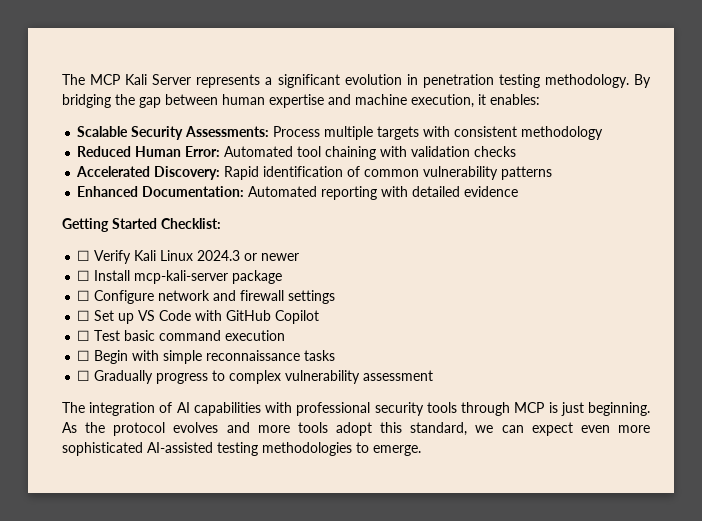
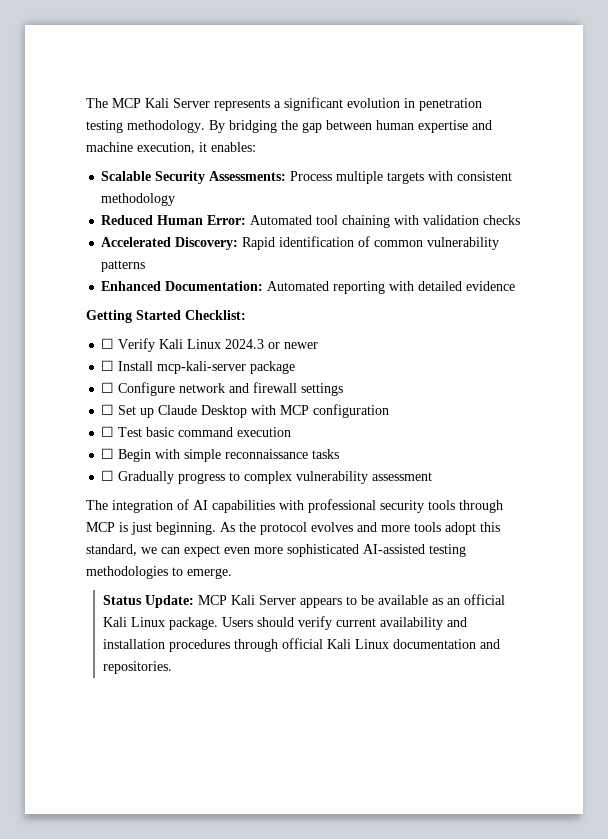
- ☐ Set up VS Code with GitHub Copilot
+ ☐ Set up Claude Desktop with MCP configuration
+ Status Update: MCP Kali Server appears to be available as an official Kali Linux package. Users should verify current availability and installation procedures through official Kali Linux documentation and repositories.

